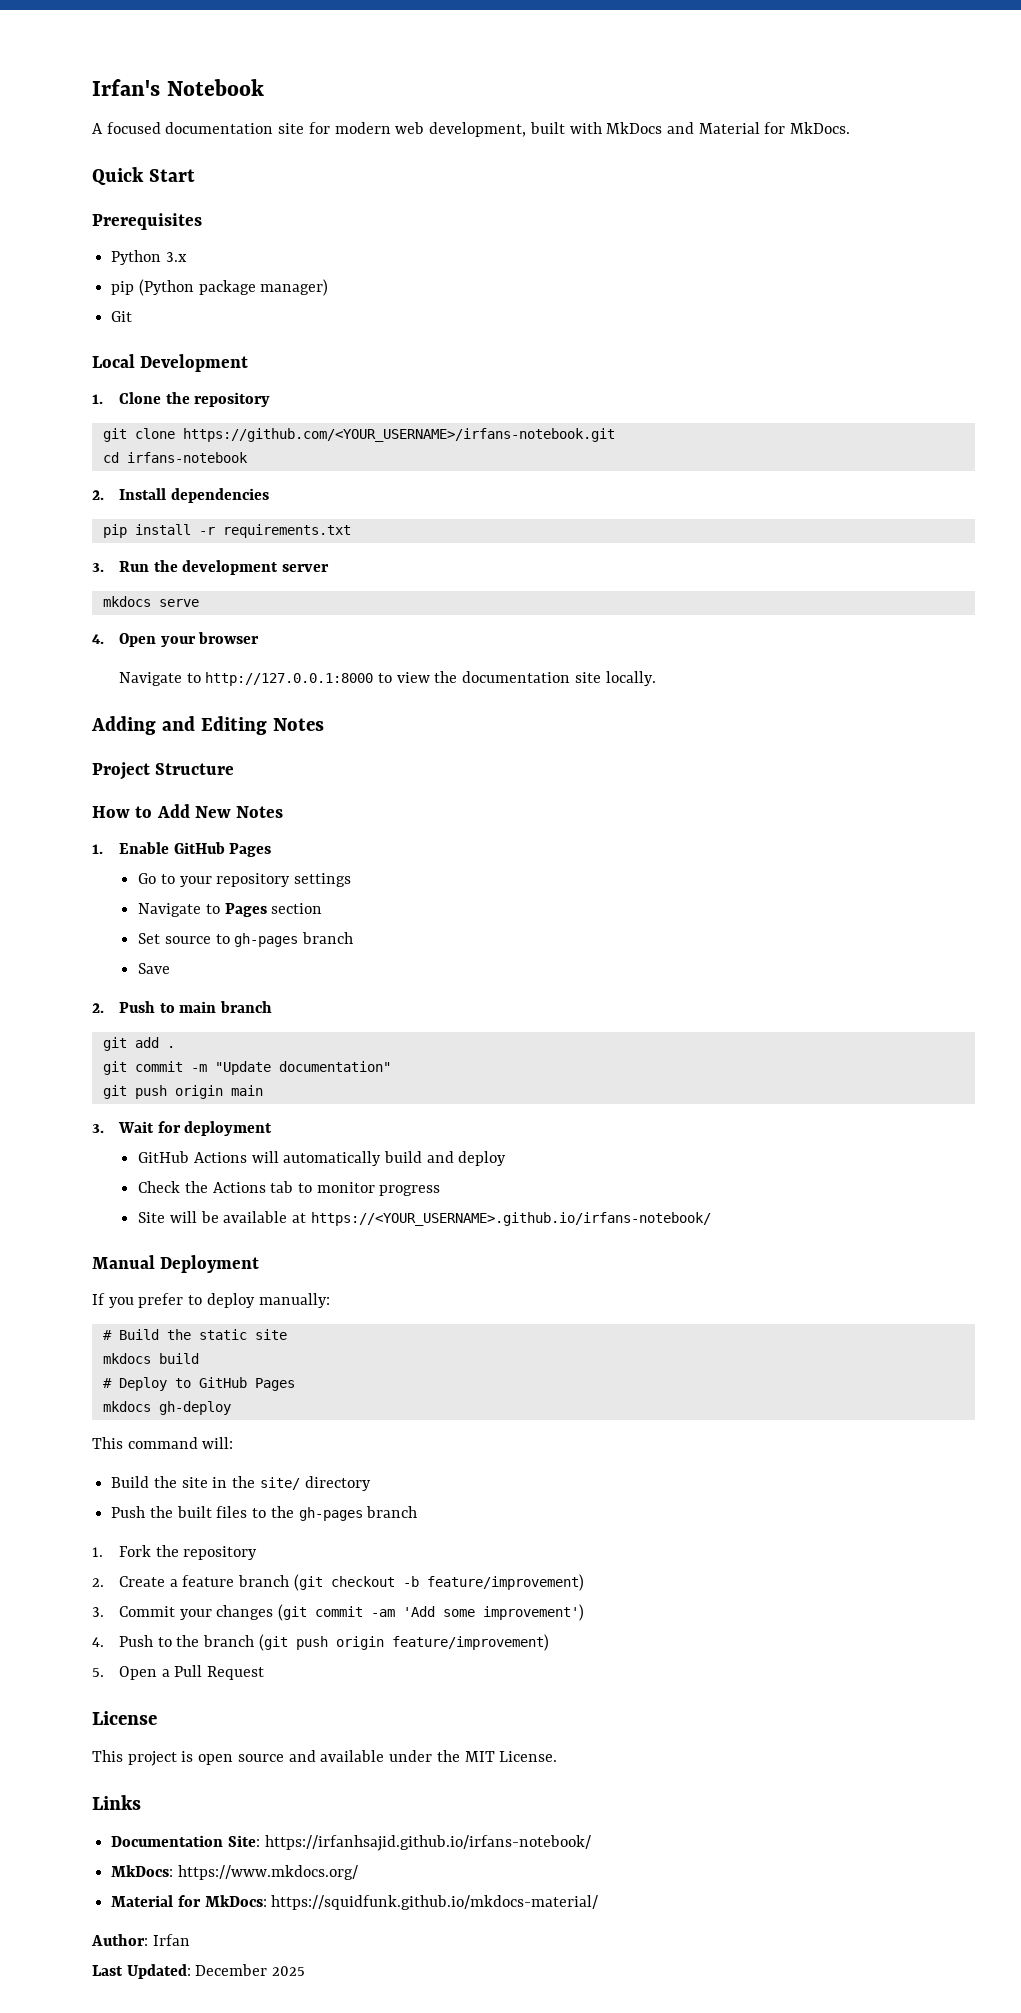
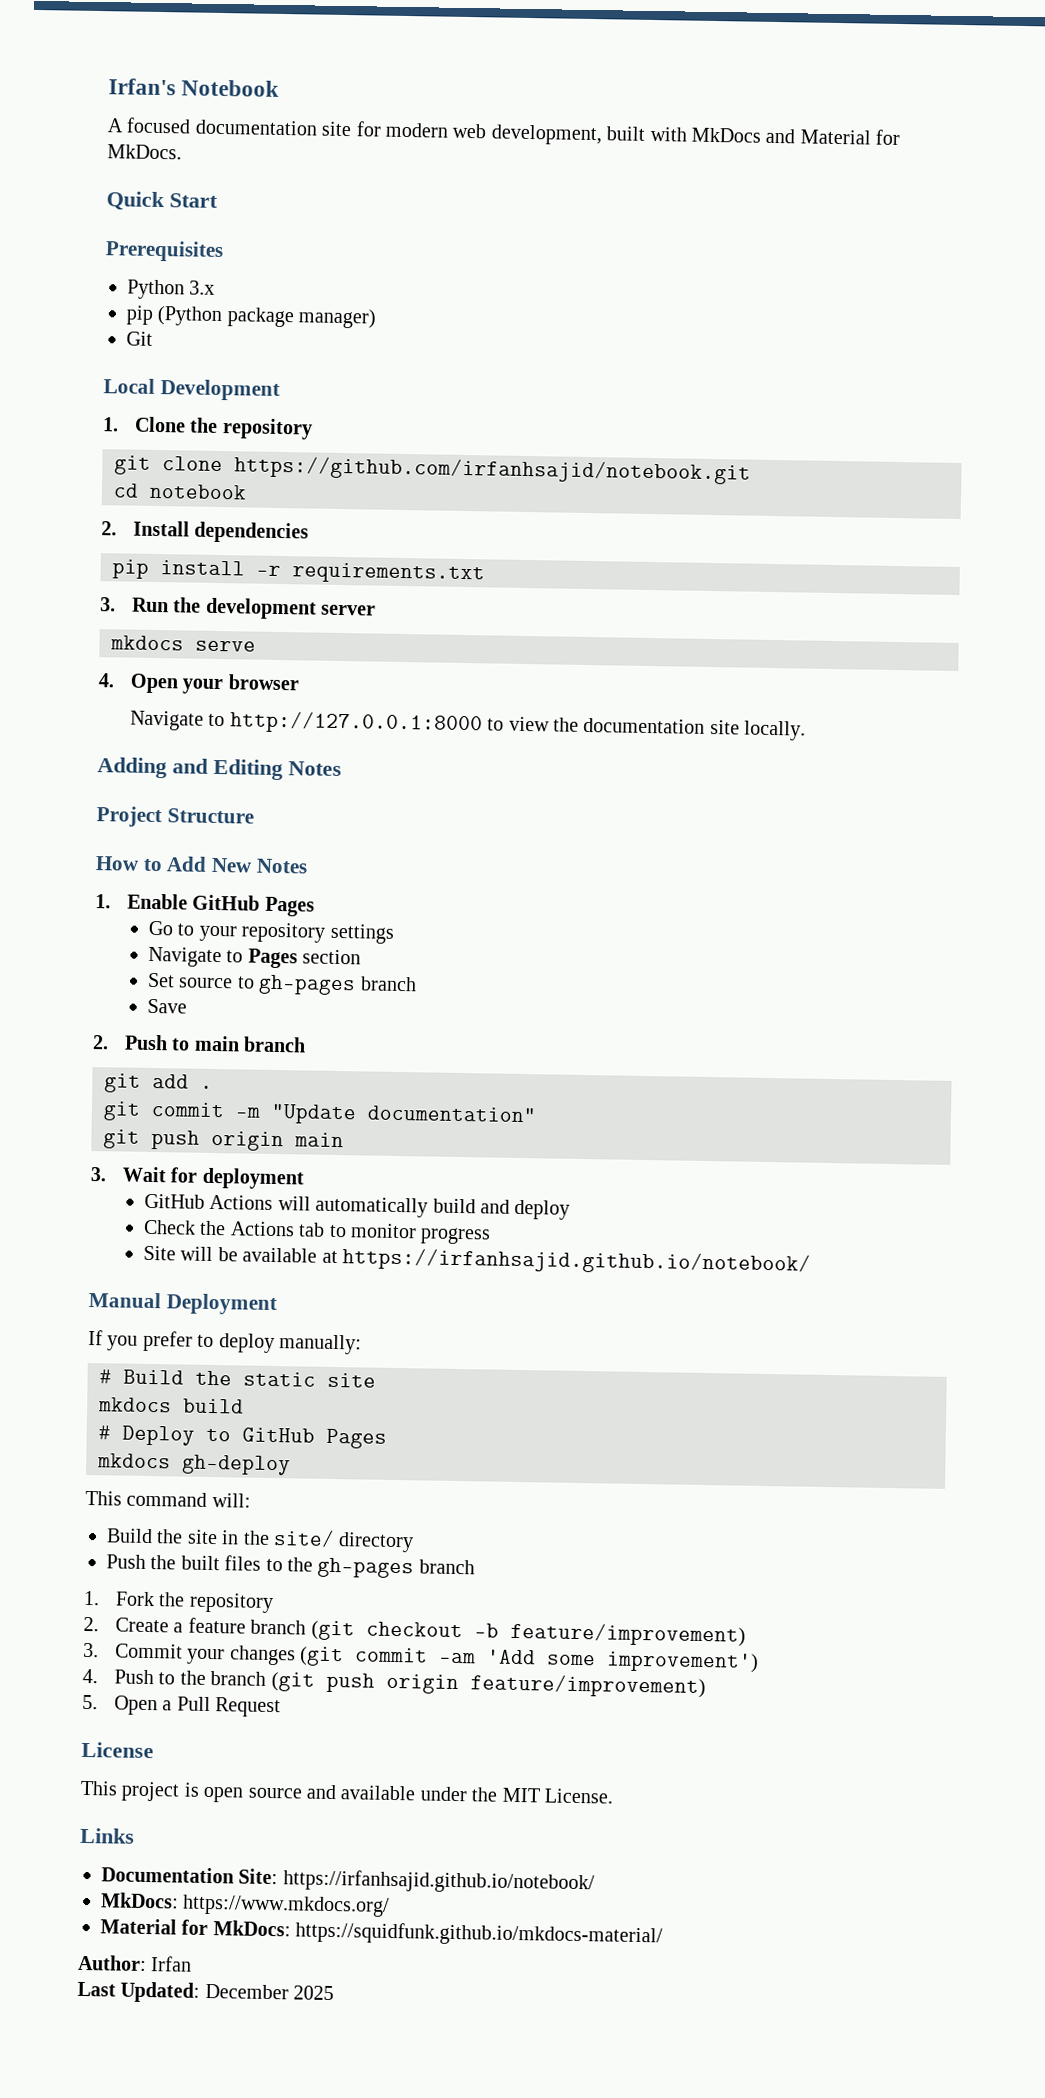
- git clone https://github.com/<YOUR_USERNAME>/irfans-notebook.git
+ git clone https://github.com/irfanhsajid/notebook.git
- cd irfans-notebook
+ cd notebook
- Site will be available at https://<YOUR_USERNAME>.github.io/irfans-notebook/
+ Site will be available at https://irfanhsajid.github.io/notebook/
- Documentation Site: https://irfanhsajid.github.io/irfans-notebook/
+ Documentation Site: https://irfanhsajid.github.io/notebook/

